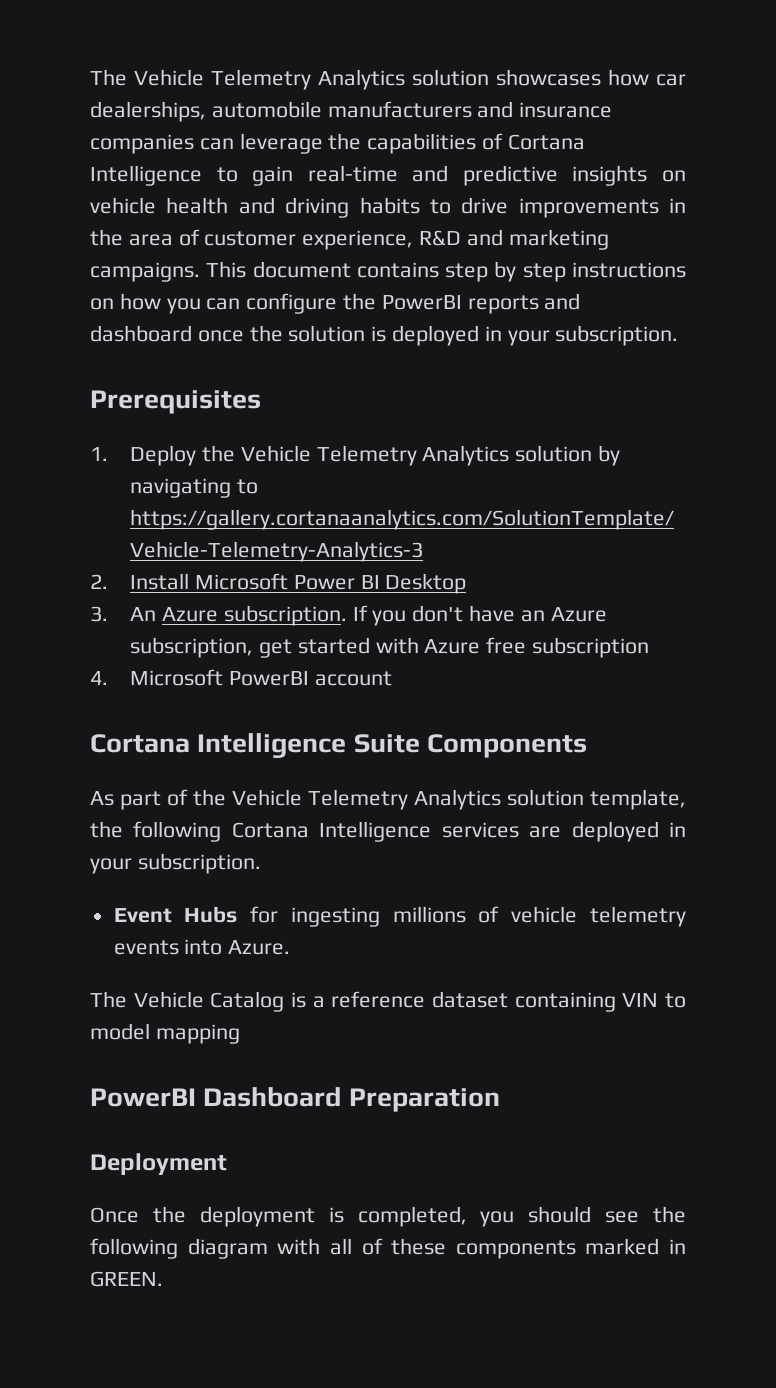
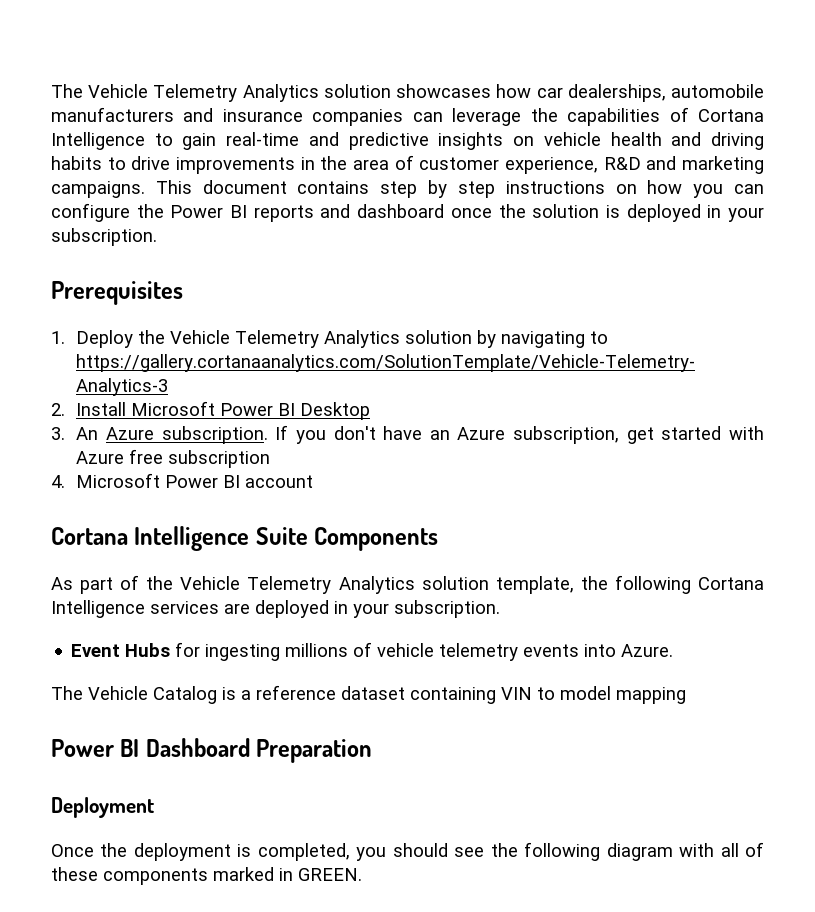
- This document contains step by step instructions on how you can configure the PowerBI reports and dashboard once the solution is deployed in your subscription.
+ This document contains step by step instructions on how you can configure the Power BI reports and dashboard once the solution is deployed in your subscription.
- 4. Microsoft PowerBI account
+ 4. Microsoft Power BI account
- PowerBI Dashboard Preparation
+ Power BI Dashboard Preparation

